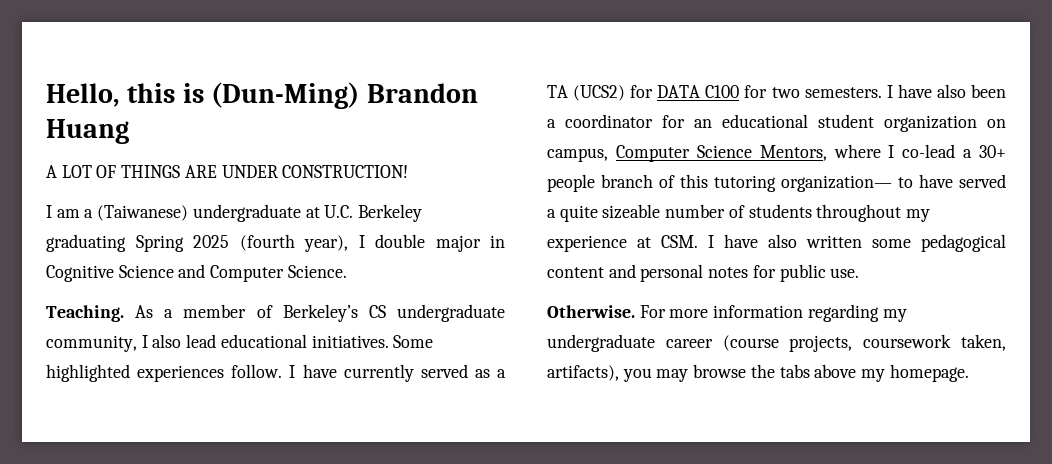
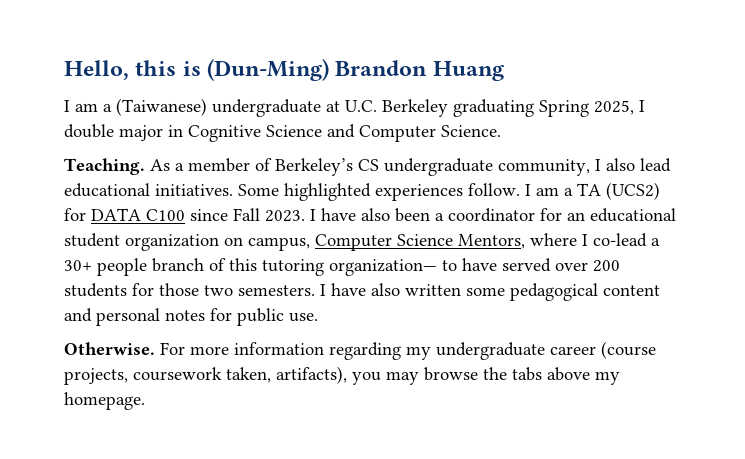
- A LOT OF THINGS ARE UNDER CONSTRUCTION!
- I am a (Taiwanese) undergraduate at U.C. Berkeley graduating Spring 2025 (fourth year), I double major in Cognitive Science and Computer Science.
+ I am a (Taiwanese) undergraduate at U.C. Berkeley graduating Spring 2025, I double major in Cognitive Science and Computer Science.
- I have currently served as a TA (UCS2) for DATA C100 for two semesters.
+ I am a TA (UCS2) for DATA C100 since Fall 2023.
- I have also been a coordinator for an educational student organization on campus, Computer Science Mentors, where I co-lead a 30+ people branch of this tutoring organization— to have served a quite sizeable number of students throughout my experience at CSM. I have also written some pedagogical content and personal notes for public use.
+ I have also been a coordinator for an educational student organization on campus, Computer Science Mentors, where I co-lead a 30+ people branch of this tutoring organization— to have served over 200 students for those two semesters. I have also written some pedagogical content and personal notes for public use.

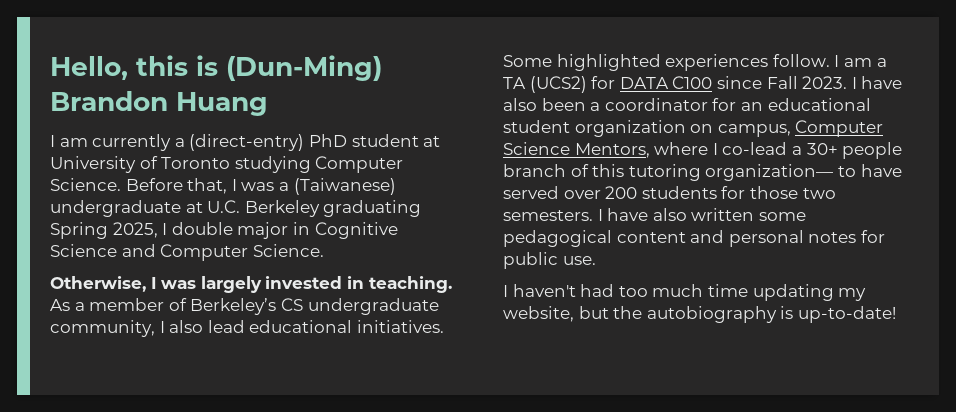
- I am a (Taiwanese) undergraduate at U.C. Berkeley graduating Spring 2025, I double major in Cognitive Science and Computer Science.
+ I am currently a (direct-entry) PhD student at University of Toronto studying Computer Science. Before that, I was a (Taiwanese) undergraduate at U.C. Berkeley graduating Spring 2025, I double major in Cognitive Science and Computer Science.
- Teaching.
+ Otherwise, I was largely invested in teaching.
- Otherwise. For more information regarding my undergraduate career (course projects, coursework taken, artifacts), you may browse the tabs above my homepage.
+ I haven't had too much time updating my website, but the autobiography is up-to-date!

